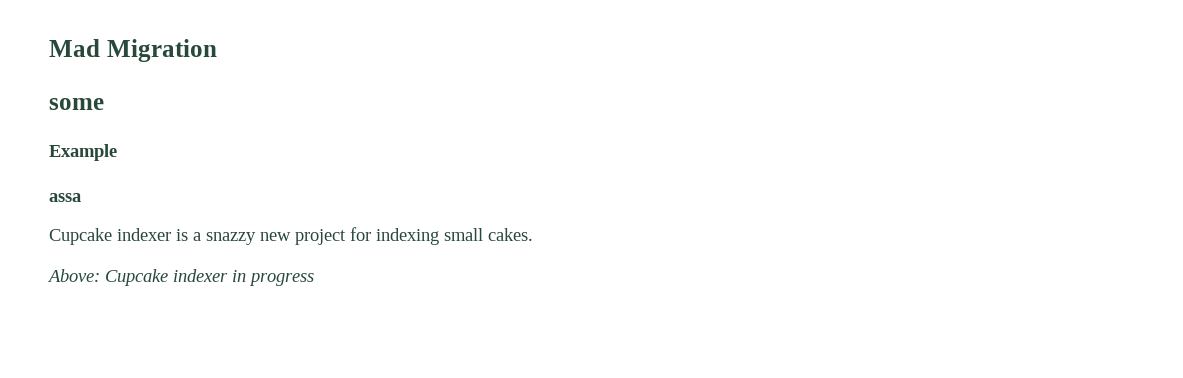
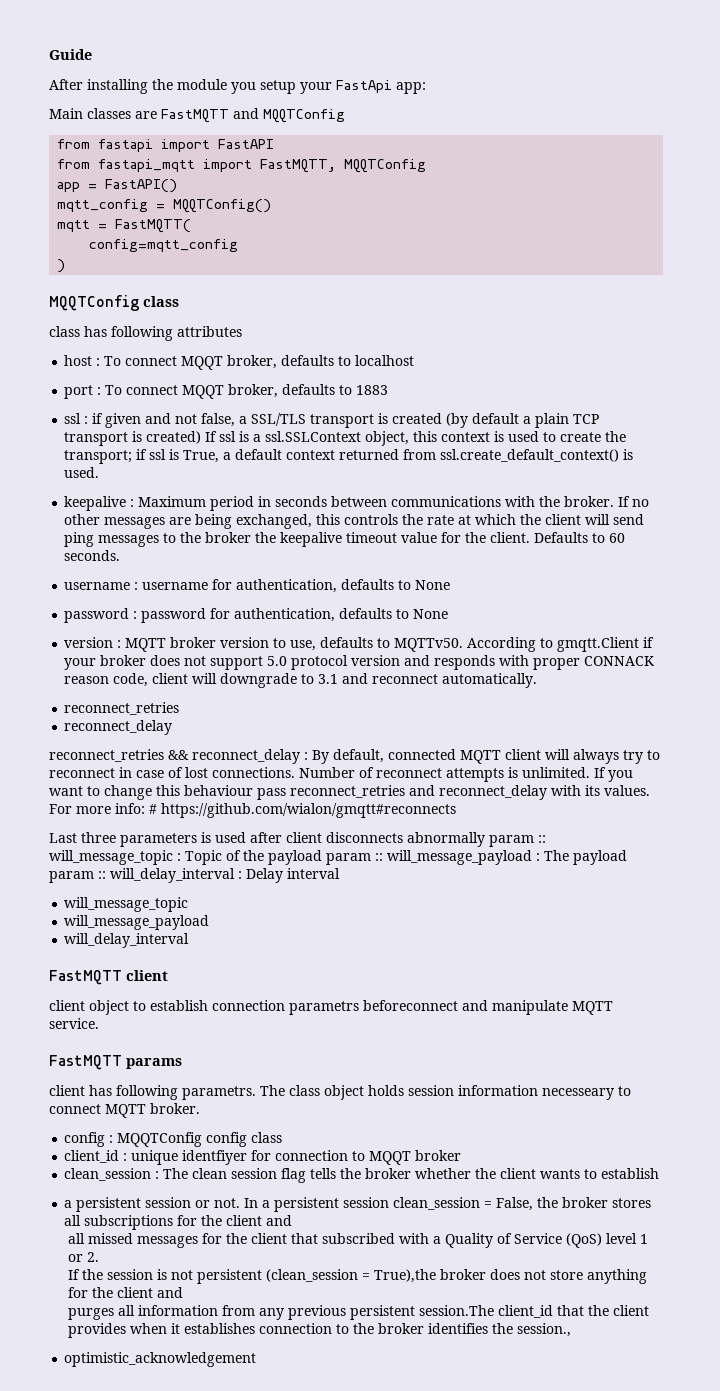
- Mad Migration
- some
- Example
- assa
- Cupcake indexer is a snazzy new project for indexing small cakes.
- Above: Cupcake indexer in progress
+ Guide
+ After installing the module you setup your FastApi app:
+ Main classes are FastMQTT and MQQTConfig
+ from fastapi import FastAPI
+ from fastapi_mqtt import FastMQTT, MQQTConfig
+ app = FastAPI()
+ mqtt_config = MQQTConfig()
+ mqtt = FastMQTT(
+ config=mqtt_config
+ )
+ MQQTConfig class
+ class has following attributes
+ host : To connect MQQT broker, defaults to localhost
+ port : To connect MQQT broker, defaults to 1883
+ ssl : if given and not false, a SSL/TLS transport is created (by default a plain TCP transport is created) If ssl is a ssl.SSLContext object, this context is used to create the transport; if ssl is True, a default context returned from ssl.create_default_context() is used.
+ keepalive : Maximum period in seconds between communications with the broker. If no other messages are being exchanged, this controls the rate at which the client will send ping messages to the broker the keepalive timeout value for the client. Defaults to 60 seconds.
+ username : username for authentication, defaults to None
+ password : password for authentication, defaults to None
+ version : MQTT broker version to use, defaults to MQTTv50. According to gmqtt.Client if your broker does not support 5.0 protocol version and responds with proper CONNACK reason code, client will downgrade to 3.1 and reconnect automatically.
+ reconnect_retries
+ reconnect_delay
+ reconnect_retries && reconnect_delay : By default, connected MQTT client will always try to reconnect in case of lost connections. Number of reconnect attempts is unlimited. If you want to change this behaviour pass reconnect_retries and reconnect_delay with its values. For more info: # https://github.com/wialon/gmqtt#reconnects
+ Last three parameters is used after client disconnects abnormally param :: will_message_topic : Topic of the payload param :: will_message_payload : The payload param :: will_delay_interval : Delay interval
+ will_message_topic
+ will_message_payload
+ will_delay_interval
+ FastMQTT client
+ сlient object to establish connection parametrs beforeconnect and manipulate MQTT service.
+ FastMQTT params
+ client has following parametrs. The class object holds session information necesseary to connect MQTT broker.
+ config : MQQTConfig config class
+ client_id : unique identfiyer for connection to MQQT broker
+ clean_session : The clean session flag tells the broker whether the client wants to establish
+ a persistent session or not. In a persistent session clean_session = False, the broker stores all subscriptions for the client and
+ all missed messages for the client that subscribed with a Quality of Service (QoS) level 1 or 2.
+ If the session is not persistent (clean_session = True),the broker does not store anything for the client and
+ purges all information from any previous persistent session.The client_id that the client provides when it establishes connection to the broker identifies the session.,
+ optimistic_acknowledgement

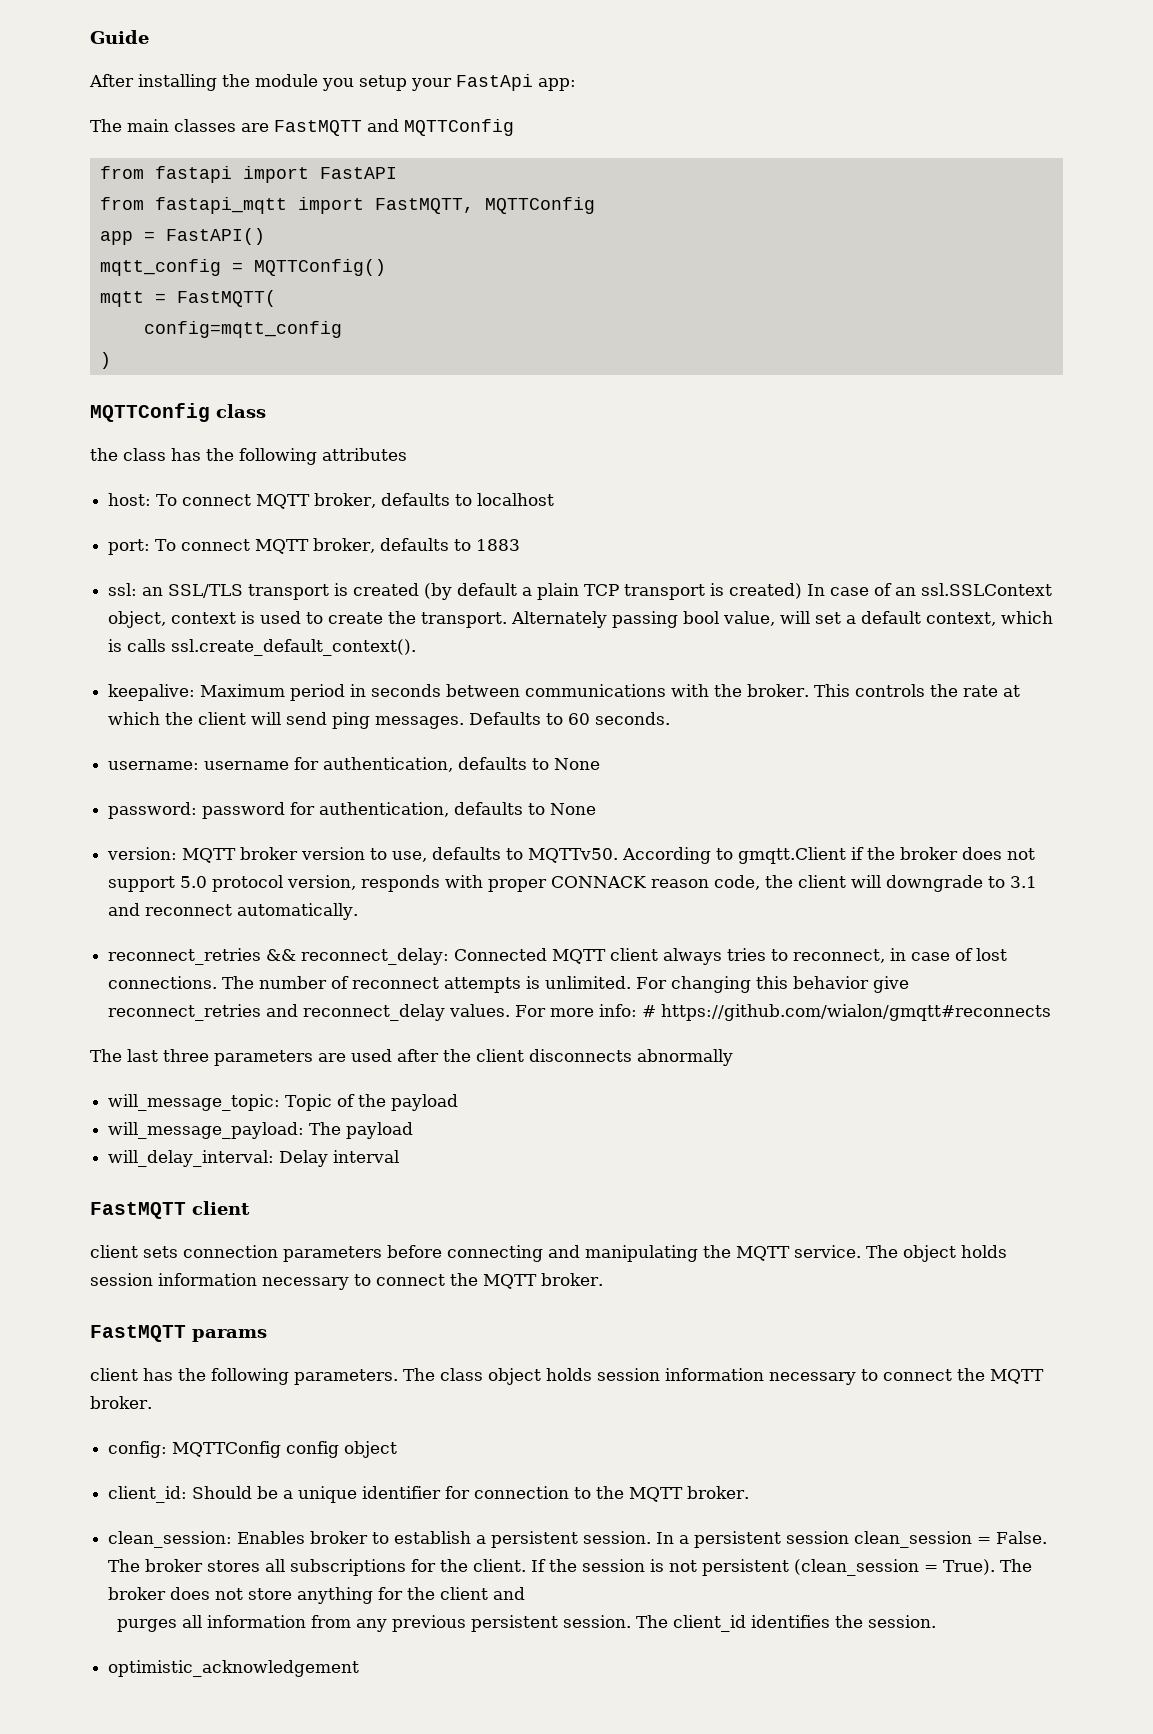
- Main classes are FastMQTT and MQQTConfig
+ The main classes are FastMQTT and MQTTConfig
- from fastapi_mqtt import FastMQTT, MQQTConfig
+ from fastapi_mqtt import FastMQTT, MQTTConfig
- mqtt_config = MQQTConfig()
+ mqtt_config = MQTTConfig()
- MQQTConfig class
- class has following attributes
+ MQTTConfig class
+ the class has the following attributes
- host : To connect MQQT broker, defaults to localhost
+ host: To connect MQTT broker, defaults to localhost
- port : To connect MQQT broker, defaults to 1883
+ port: To connect MQTT broker, defaults to 1883
- ssl : if given and not false, a SSL/TLS transport is created (by default a plain TCP transport is created) If ssl is a ssl.SSLContext object, this context is used to create the transport; if ssl is True, a default context returned from ssl.create_default_context() is used.
- keepalive : Maximum period in seconds between communications with the broker.
+ ssl: an SSL/TLS transport is created (by default a plain TCP transport is created) In case of an ssl.SSLContext object, context is used to create the transport. Alternately passing bool value, will set a default context, which is calls ssl.create_default_context().
+ keepalive: Maximum period in seconds between communications with the broker.
- If no other messages are being exchanged, this controls the rate at which the client will send ping messages to the broker the keepalive timeout value for the client.
+ This controls the rate at which the client will send ping messages.
- username : username for authentication, defaults to None
+ username: username for authentication, defaults to None
- password : password for authentication, defaults to None
+ password: password for authentication, defaults to None
- version : MQTT broker version to use, defaults to MQTTv50.
+ version: MQTT broker version to use, defaults to MQTTv50.
- According to gmqtt.Client if your broker does not support 5.0 protocol version and responds with proper CONNACK reason code, client will downgrade to 3.1 and reconnect automatically.
- reconnect_retries
- reconnect_delay
- reconnect_retries && reconnect_delay : By default, connected MQTT client will always try to reconnect in case of lost connections.
+ According to gmqtt.Client if the broker does not support 5.0 protocol version, responds with proper CONNACK reason code, the client will downgrade to 3.1 and reconnect automatically.
+ reconnect_retries && reconnect_delay: Connected MQTT client always tries to reconnect, in case of lost connections.
- Number of reconnect attempts is unlimited.
+ The number of reconnect attempts is unlimited.
- If you want to change this behaviour pass reconnect_retries and reconnect_delay with its values.
+ For changing this behavior give reconnect_retries and reconnect_delay values.
- Last three parameters is used after client disconnects abnormally param :: will_message_topic : Topic of the payload param :: will_message_payload : The payload param :: will_delay_interval : Delay interval
- will_message_topic
- will_message_payload
- will_delay_interval
+ The last three parameters are used after the client disconnects abnormally
+ will_message_topic: Topic of the payload
+ will_message_payload: The payload
+ will_delay_interval: Delay interval
- сlient object to establish connection parametrs beforeconnect and manipulate MQTT service.
+ сlient sets connection parameters before connecting and manipulating the MQTT service. The object holds session information necessary to connect the MQTT broker.
- client has following parametrs.
+ client has the following parameters.
- The class object holds session information necesseary to connect MQTT broker.
- config : MQQTConfig config class
- client_id : unique identfiyer for connection to MQQT broker
- clean_session : The clean session flag tells the broker whether the client wants to establish
- a persistent session or not.
+ The class object holds session information necessary to connect the MQTT broker.
+ config: MQTTConfig config object
+ client_id: Should be a unique identifier for connection to the MQTT broker.
+ clean_session: Enables broker to establish a persistent session.
- In a persistent session clean_session = False, the broker stores all subscriptions for the client and
- all missed messages for the client that subscribed with a Quality of Service (QoS) level 1 or 2.
- If the session is not persistent (clean_session = True),the broker does not store anything for the client and
+ In a persistent session clean_session = False. The broker stores all subscriptions for the client. If the session is not persistent (clean_session = True). The broker does not store anything for the client and
- purges all information from any previous persistent session.The client_id that the client provides when it establishes connection to the broker identifies the session.,
+ purges all information from any previous persistent session. The client_id identifies the session.

